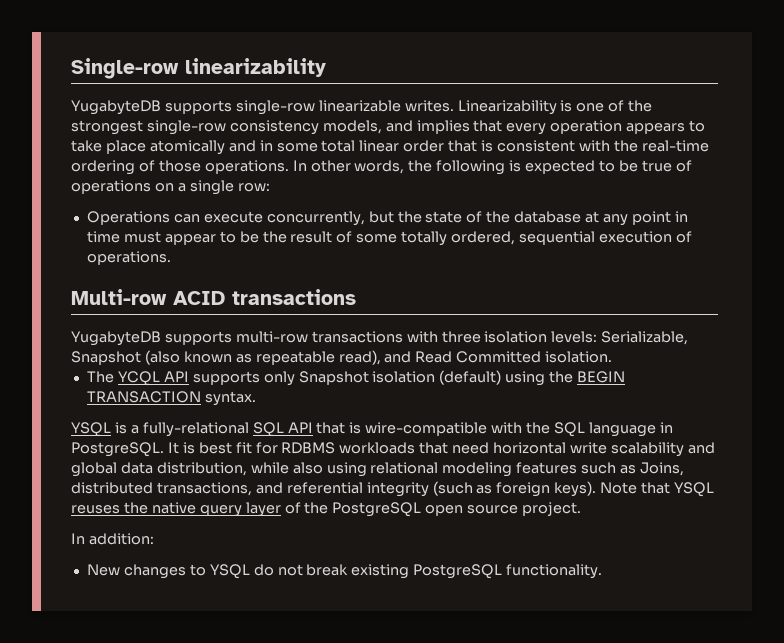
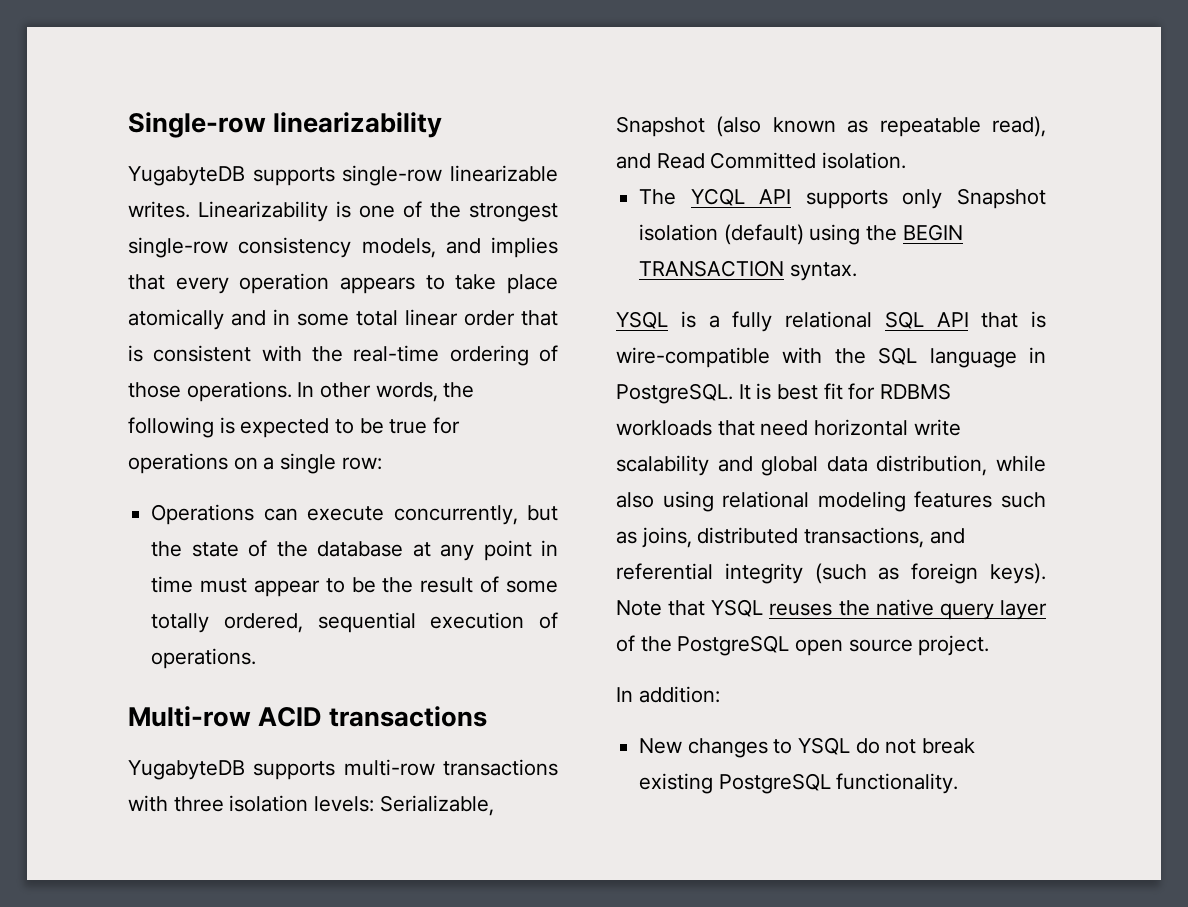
- In other words, the following is expected to be true of operations on a single row:
+ In other words, the following is expected to be true for operations on a single row:
- YSQL is a fully-relational SQL API that is wire-compatible with the SQL language in PostgreSQL.
+ YSQL is a fully relational SQL API that is wire-compatible with the SQL language in PostgreSQL.
- It is best fit for RDBMS workloads that need horizontal write scalability and global data distribution, while also using relational modeling features such as Joins, distributed transactions, and referential integrity (such as foreign keys).
+ It is best fit for RDBMS workloads that need horizontal write scalability and global data distribution, while also using relational modeling features such as joins, distributed transactions, and referential integrity (such as foreign keys).

